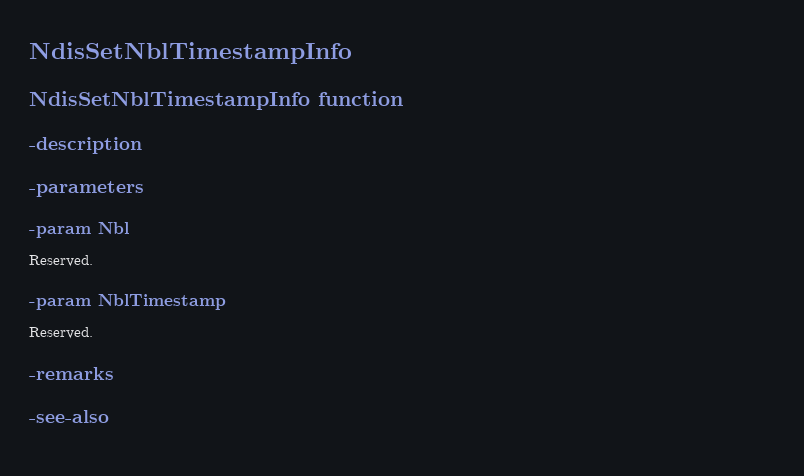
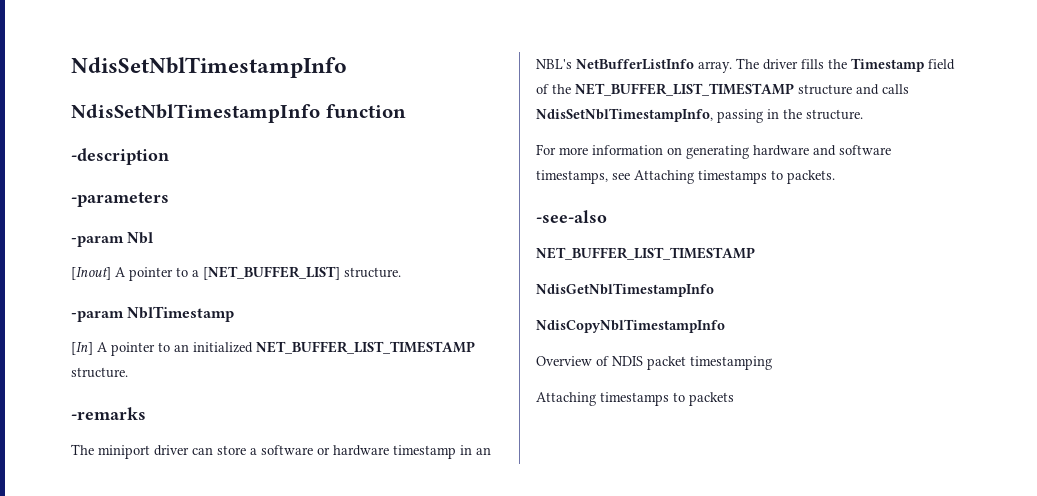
  -param Nbl
- Reserved.
+ [Inout] A pointer to a [NET_BUFFER_LIST] structure.
  -param NblTimestamp
- Reserved.
+ [In] A pointer to an initialized NET_BUFFER_LIST_TIMESTAMP structure.
  -remarks
+ The miniport driver can store a software or hardware timestamp in an NBL's NetBufferListInfo array. The driver fills the Timestamp field of the NET_BUFFER_LIST_TIMESTAMP structure and calls NdisSetNblTimestampInfo, passing in the structure.
+ For more information on generating hardware and software timestamps, see Attaching timestamps to packets.
  -see-also
+ NET_BUFFER_LIST_TIMESTAMP
+ NdisGetNblTimestampInfo
+ NdisCopyNblTimestampInfo
+ Overview of NDIS packet timestamping
+ Attaching timestamps to packets

